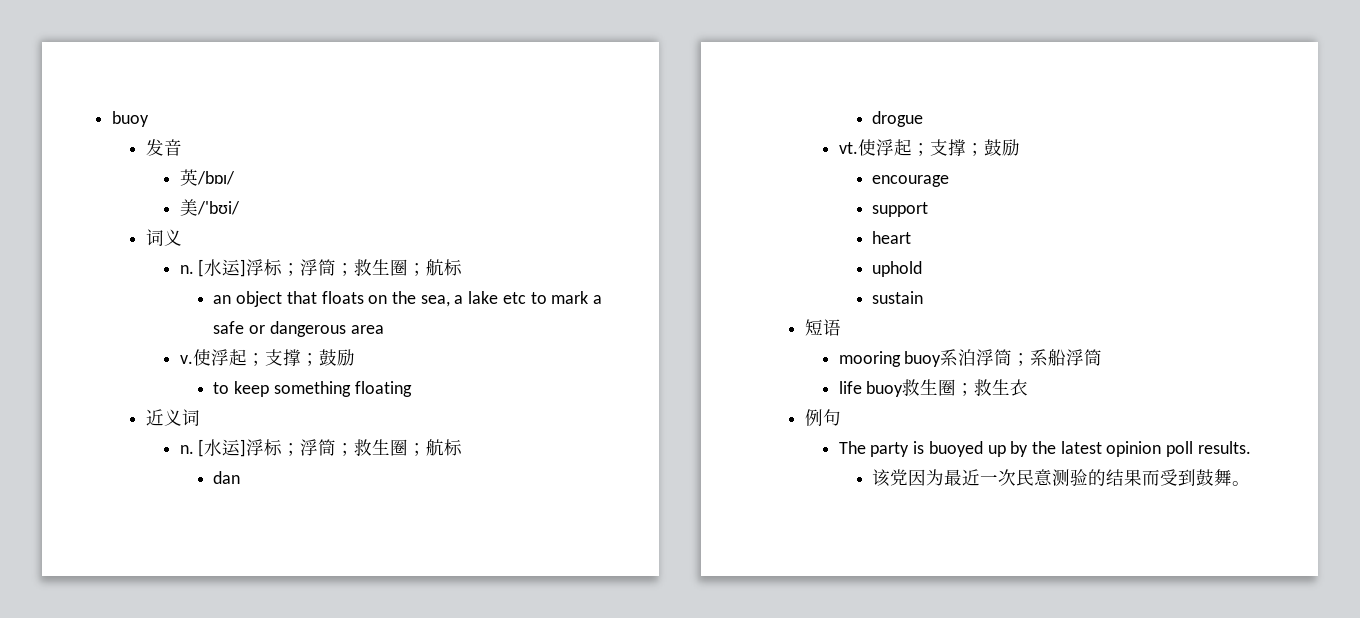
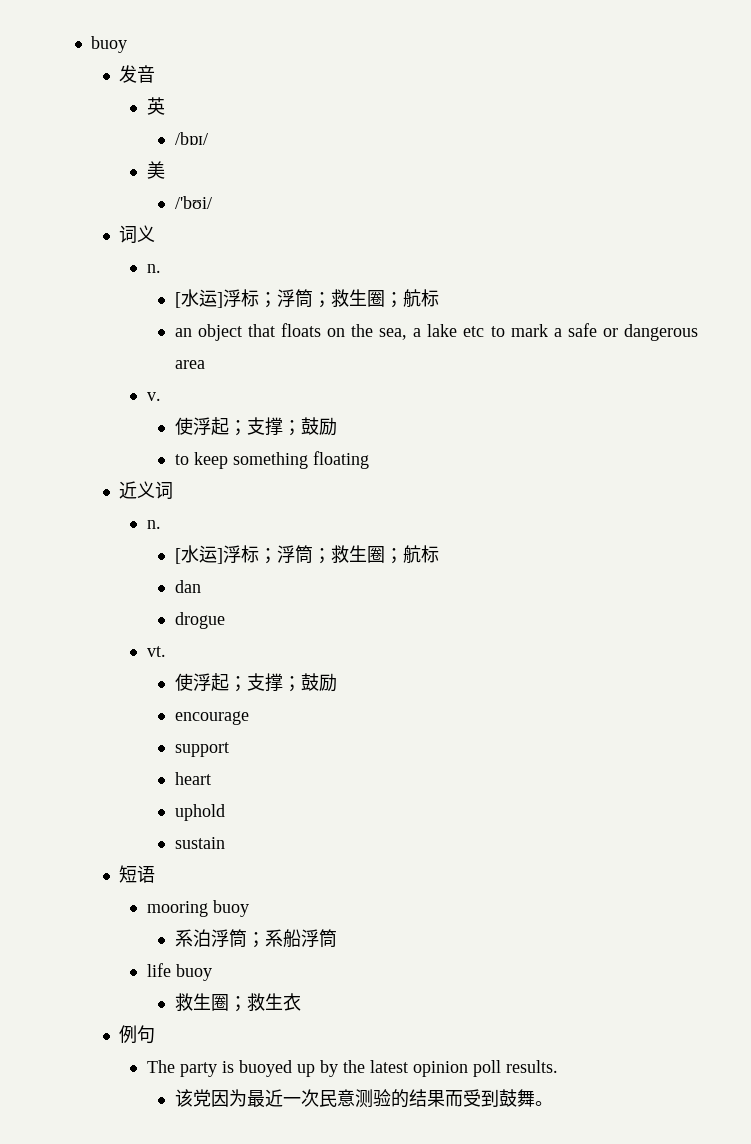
- 英/bɒɪ/
+ 英
+ /bɒɪ/
- 美/'bʊi/
+ 美
+ /'bʊi/
  词义
- n. [水运]浮标；浮筒；救生圈；航标
+ n.
+ [水运]浮标；浮筒；救生圈；航标
- v.使浮起；支撑；鼓励
+ v.
+ 使浮起；支撑；鼓励
  近义词
- n. [水运]浮标；浮筒；救生圈；航标
+ n.
+ [水运]浮标；浮筒；救生圈；航标
- vt.使浮起；支撑；鼓励
+ vt.
+ 使浮起；支撑；鼓励
- mooring buoy系泊浮筒；系船浮筒
+ mooring buoy
+ 系泊浮筒；系船浮筒
- life buoy救生圈；救生衣
+ life buoy
+ 救生圈；救生衣

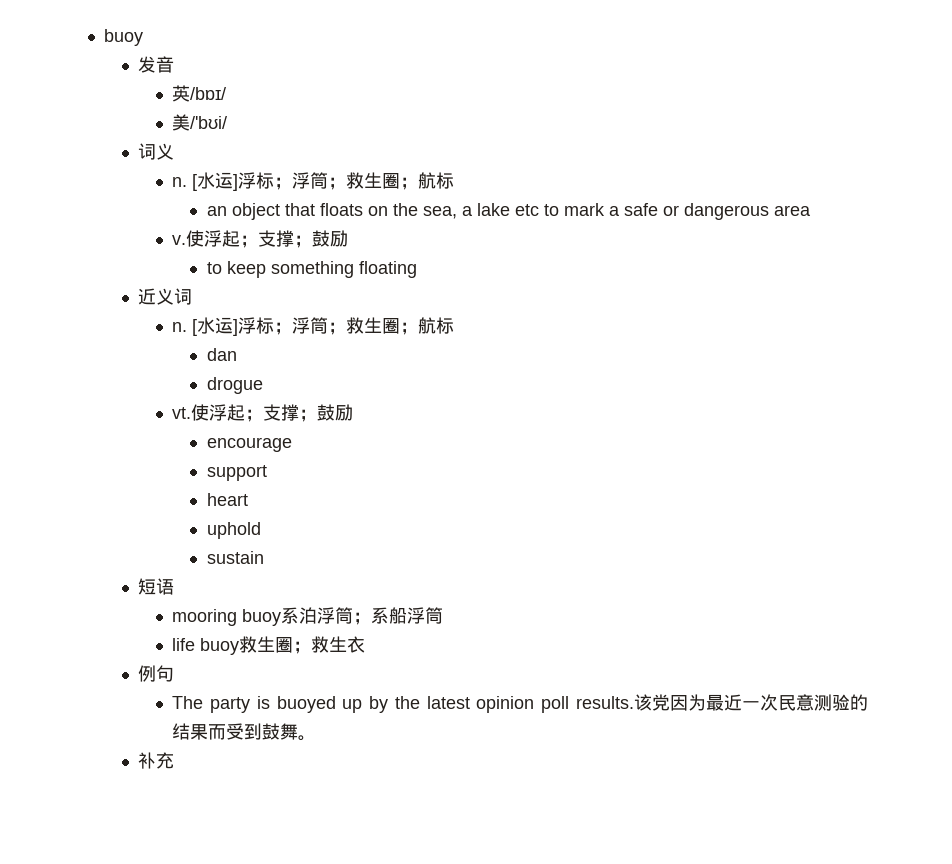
- 英
- /bɒɪ/
+ 英/bɒɪ/
- 美
- /'bʊi/
+ 美/'bʊi/
  词义
- n.
- [水运]浮标；浮筒；救生圈；航标
+ n. [水运]浮标；浮筒；救生圈；航标
- v.
- 使浮起；支撑；鼓励
+ v.使浮起；支撑；鼓励
  近义词
- n.
- [水运]浮标；浮筒；救生圈；航标
+ n. [水运]浮标；浮筒；救生圈；航标
- vt.
- 使浮起；支撑；鼓励
+ vt.使浮起；支撑；鼓励
- mooring buoy
- 系泊浮筒；系船浮筒
+ mooring buoy系泊浮筒；系船浮筒
- life buoy
- 救生圈；救生衣
+ life buoy救生圈；救生衣
- The party is buoyed up by the latest opinion poll results.
- 该党因为最近一次民意测验的结果而受到鼓舞。
+ The party is buoyed up by the latest opinion poll results.该党因为最近一次民意测验的结果而受到鼓舞。
+ 补充

